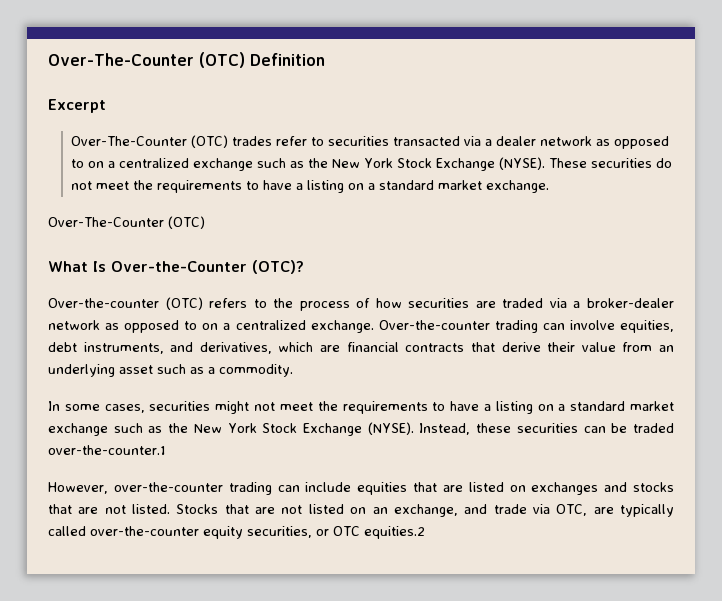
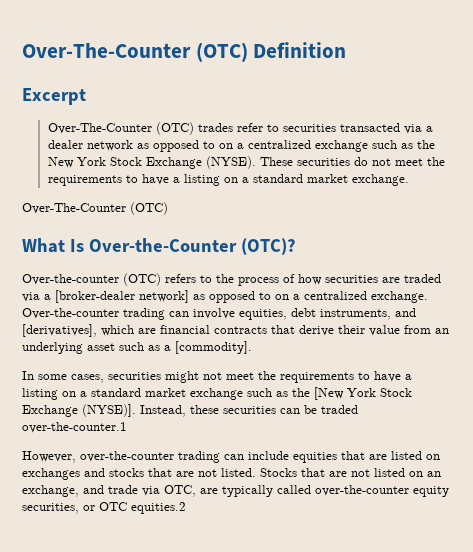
- Over-the-counter (OTC) refers to the process of how securities are traded via a broker-dealer network as opposed to on a centralized exchange.
+ Over-the-counter (OTC) refers to the process of how securities are traded via a [broker-dealer network] as opposed to on a centralized exchange.
- Over-the-counter trading can involve equities, debt instruments, and derivatives, which are financial contracts that derive their value from an underlying asset such as a commodity.
+ Over-the-counter trading can involve equities, debt instruments, and [derivatives], which are financial contracts that derive their value from an underlying asset such as a [commodity].
- In some cases, securities might not meet the requirements to have a listing on a standard market exchange such as the New York Stock Exchange (NYSE).
+ In some cases, securities might not meet the requirements to have a listing on a standard market exchange such as the [New York Stock Exchange (NYSE)].

